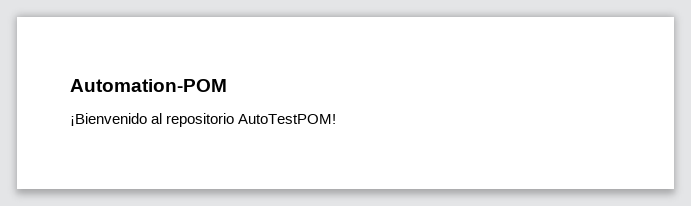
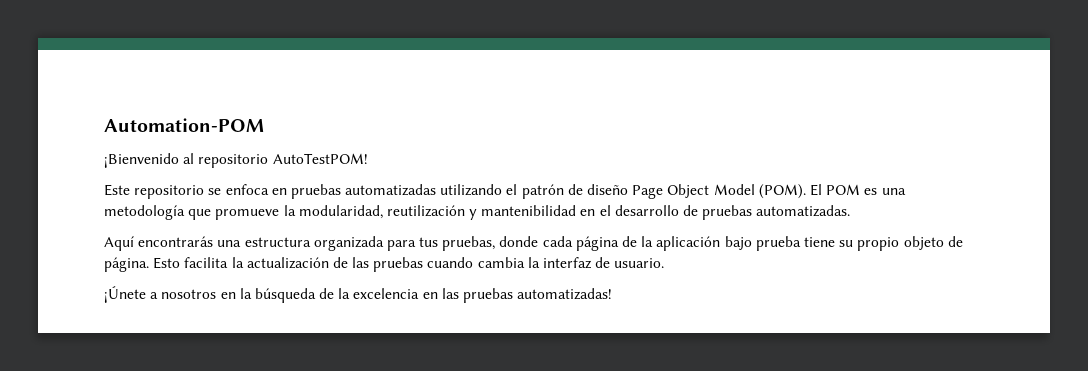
+ Este repositorio se enfoca en pruebas automatizadas utilizando el patrón de diseño Page Object Model (POM). El POM es una metodología que promueve la modularidad, reutilización y mantenibilidad en el desarrollo de pruebas automatizadas.
+ Aquí encontrarás una estructura organizada para tus pruebas, donde cada página de la aplicación bajo prueba tiene su propio objeto de página. Esto facilita la actualización de las pruebas cuando cambia la interfaz de usuario.
+ ¡Únete a nosotros en la búsqueda de la excelencia en las pruebas automatizadas!

